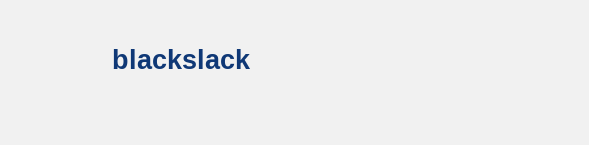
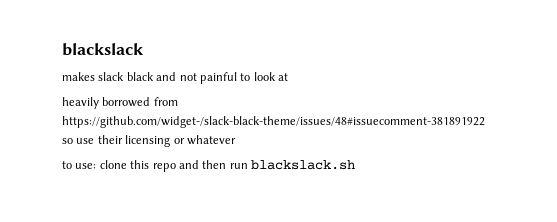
+ makes slack black and not painful to look at
+ heavily borrowed from https://github.com/widget-/slack-black-theme/issues/48#issuecomment-381891922 so use their licensing or whatever
+ to use: clone this repo and then run blackslack.sh

